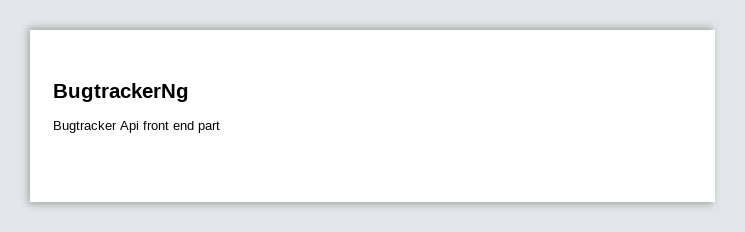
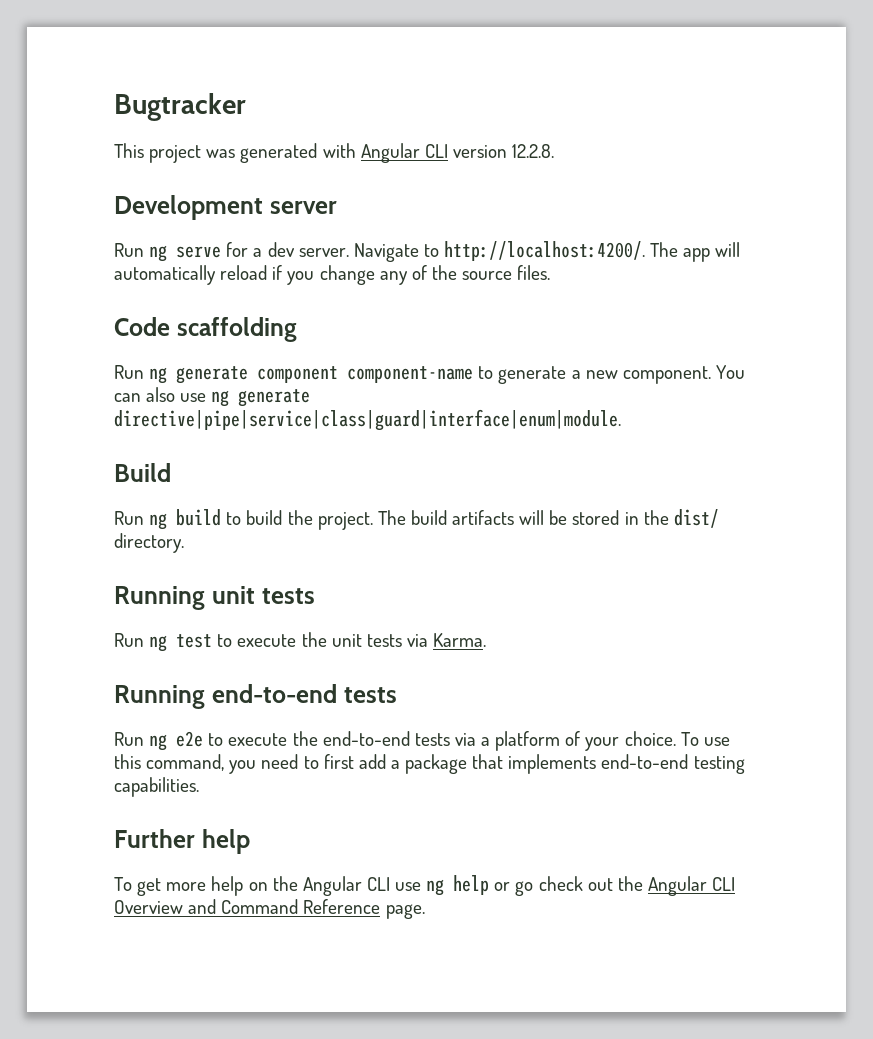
- BugtrackerNg
- Bugtracker Api front end part
+ Bugtracker
+ This project was generated with Angular CLI version 12.2.8.
+ Development server
+ Run ng serve for a dev server. Navigate to http://localhost:4200/. The app will automatically reload if you change any of the source files.
+ Code scaffolding
+ Run ng generate component component-name to generate a new component. You can also use ng generate directive|pipe|service|class|guard|interface|enum|module.
+ Build
+ Run ng build to build the project. The build artifacts will be stored in the dist/ directory.
+ Running unit tests
+ Run ng test to execute the unit tests via Karma.
+ Running end-to-end tests
+ Run ng e2e to execute the end-to-end tests via a platform of your choice. To use this command, you need to first add a package that implements end-to-end testing capabilities.
+ Further help
+ To get more help on the Angular CLI use ng help or go check out the Angular CLI Overview and Command Reference page.

